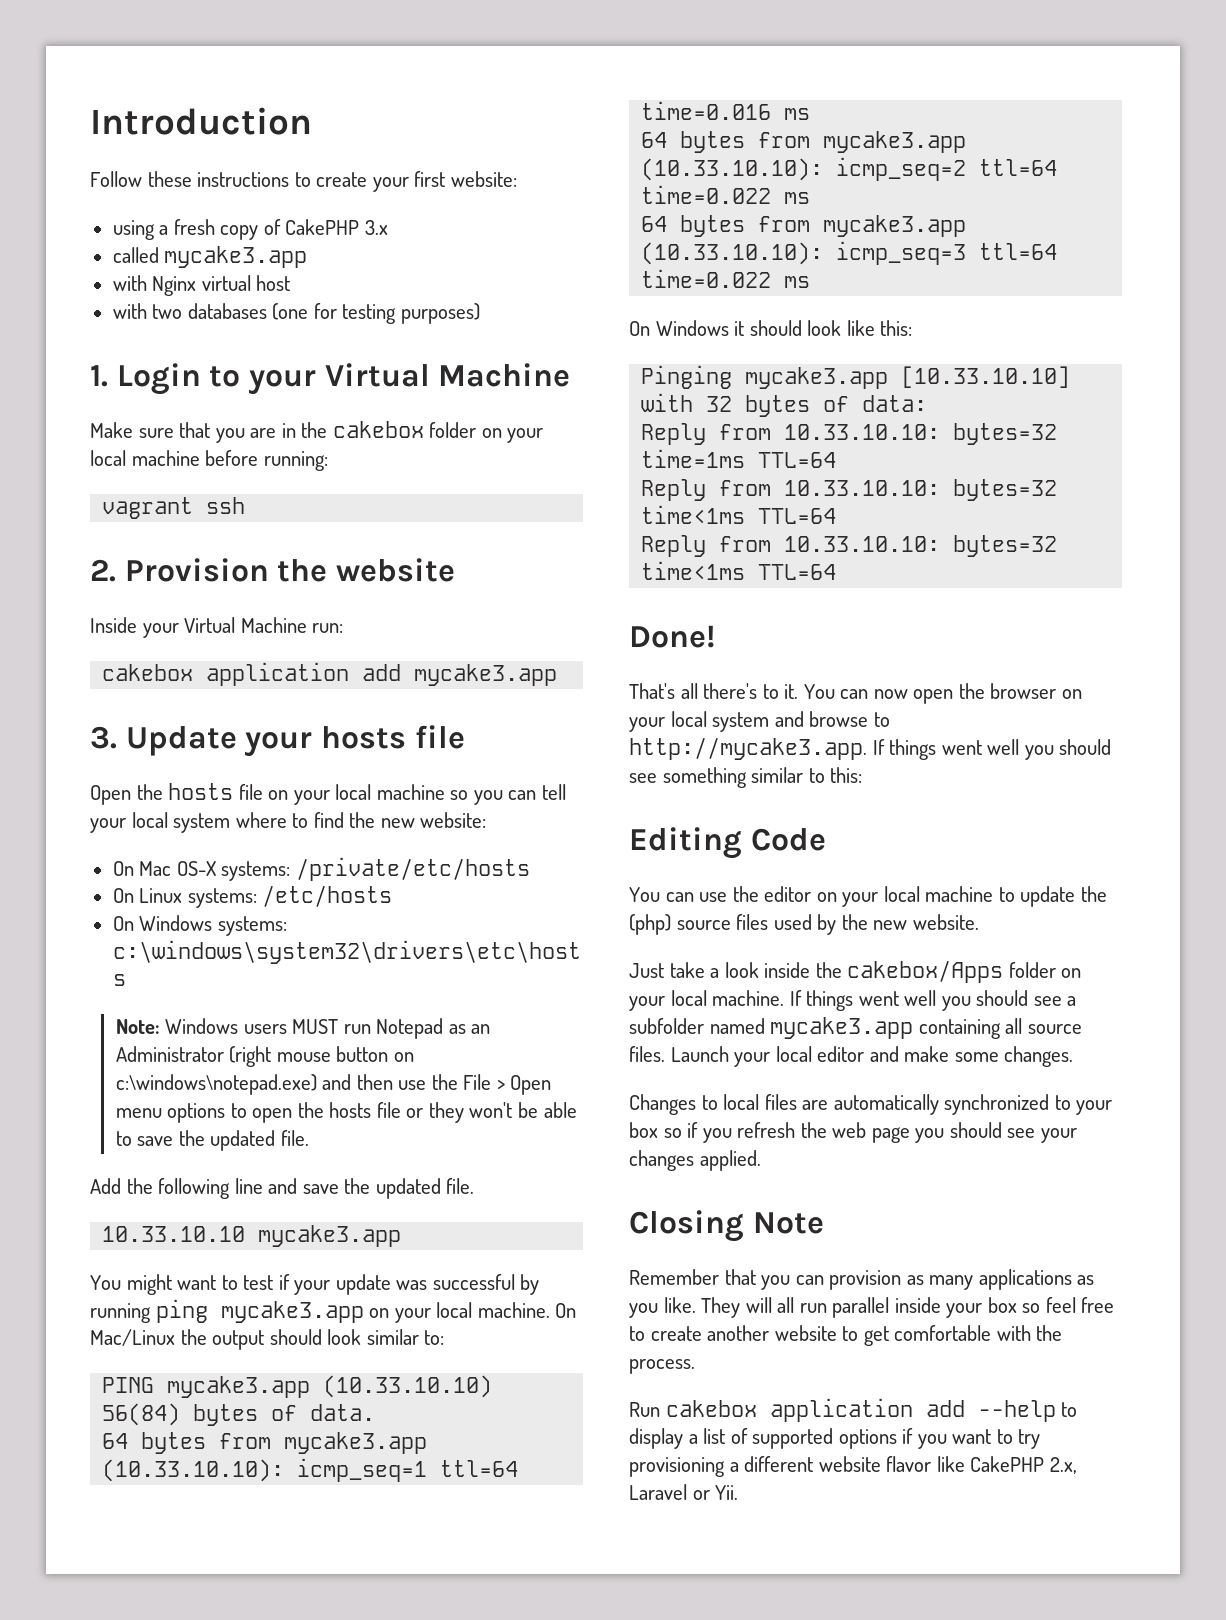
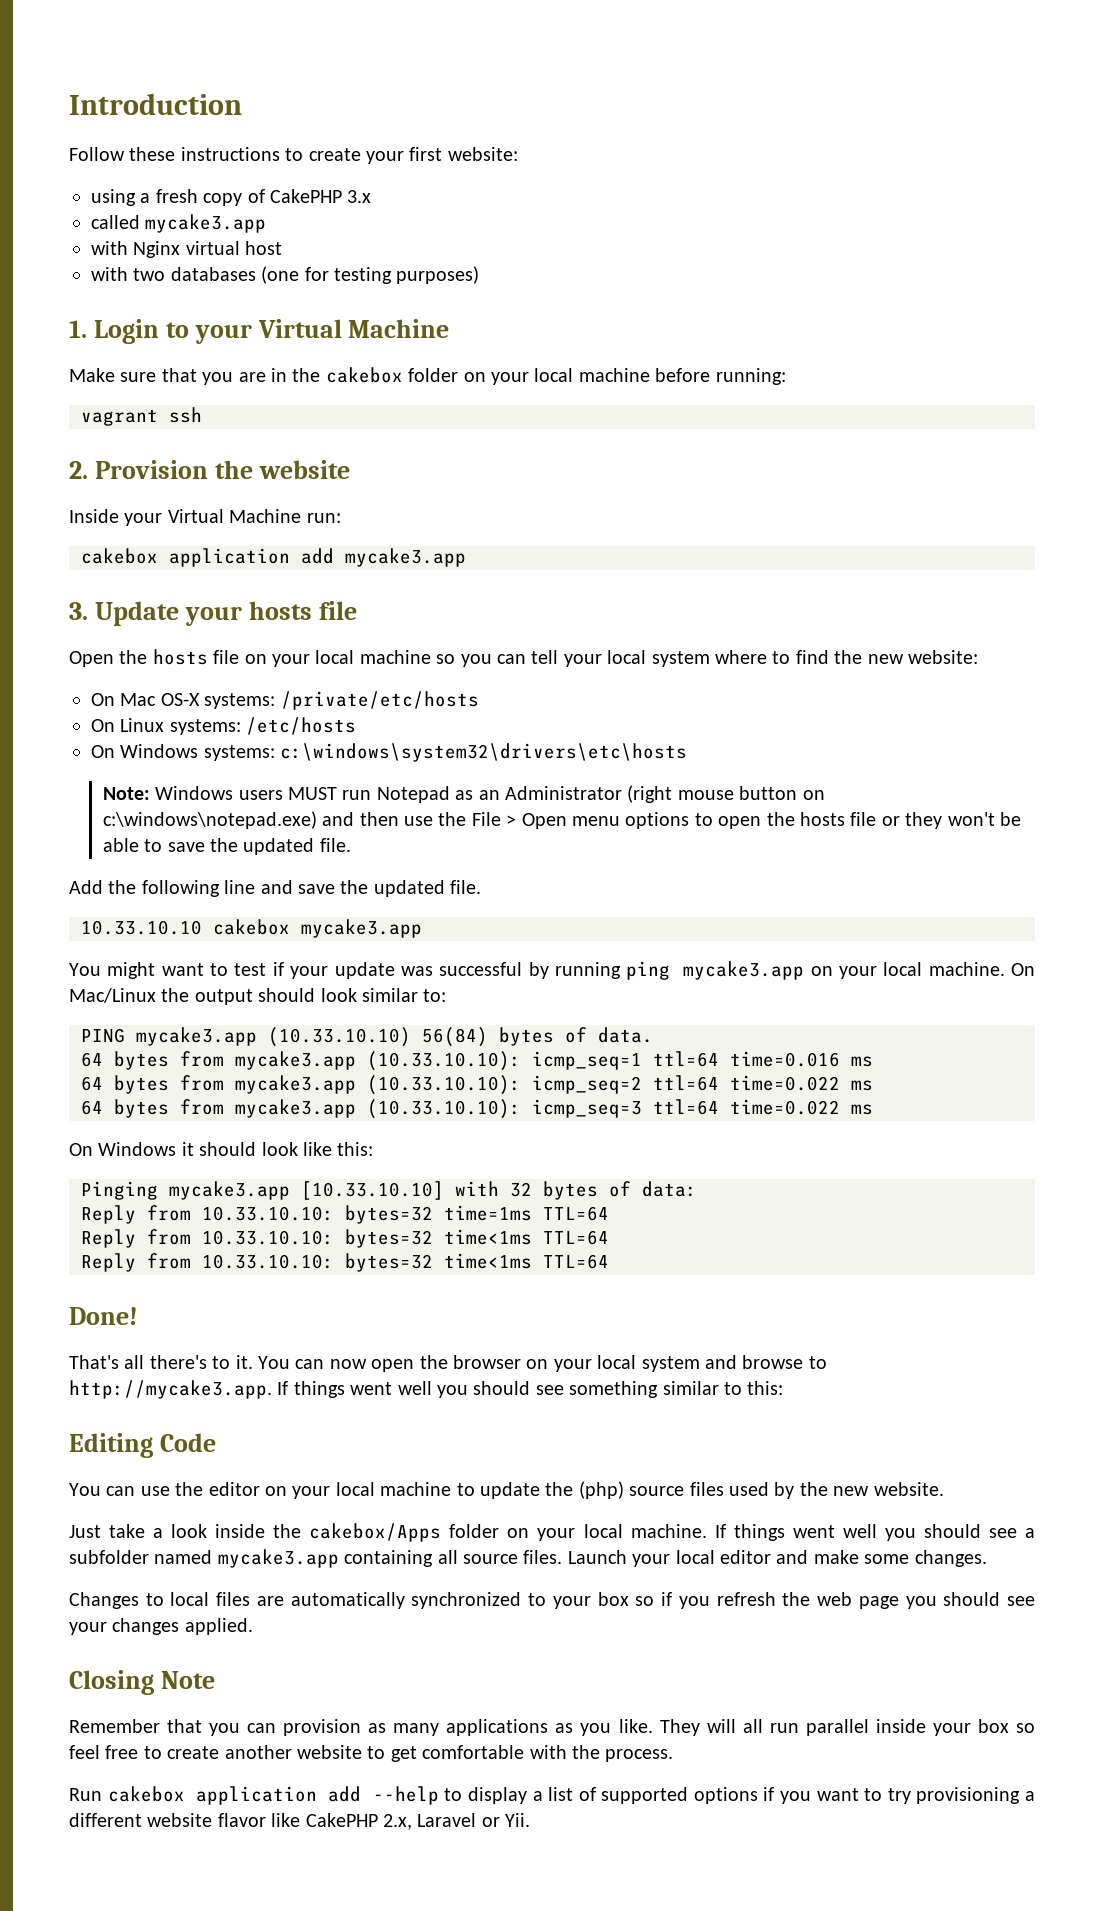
- 10.33.10.10 mycake3.app
+ 10.33.10.10 cakebox mycake3.app

